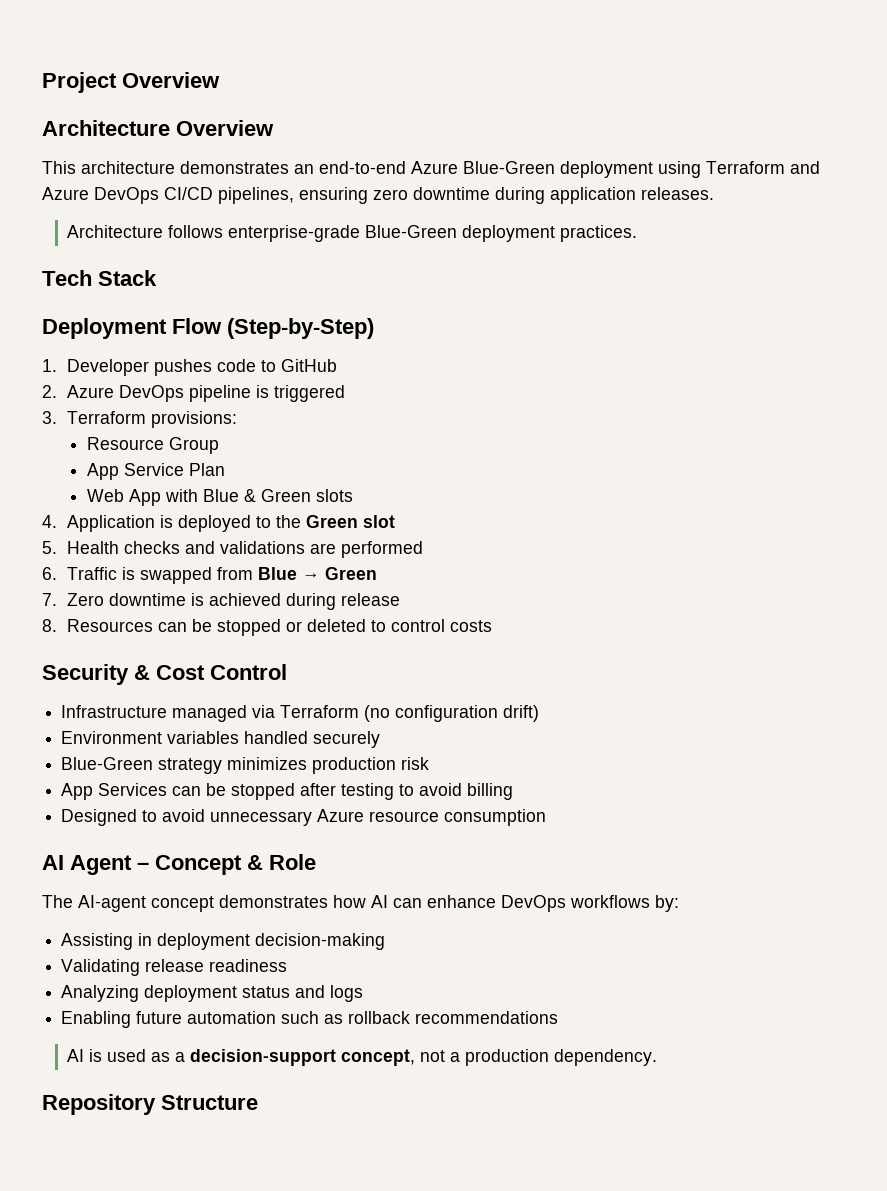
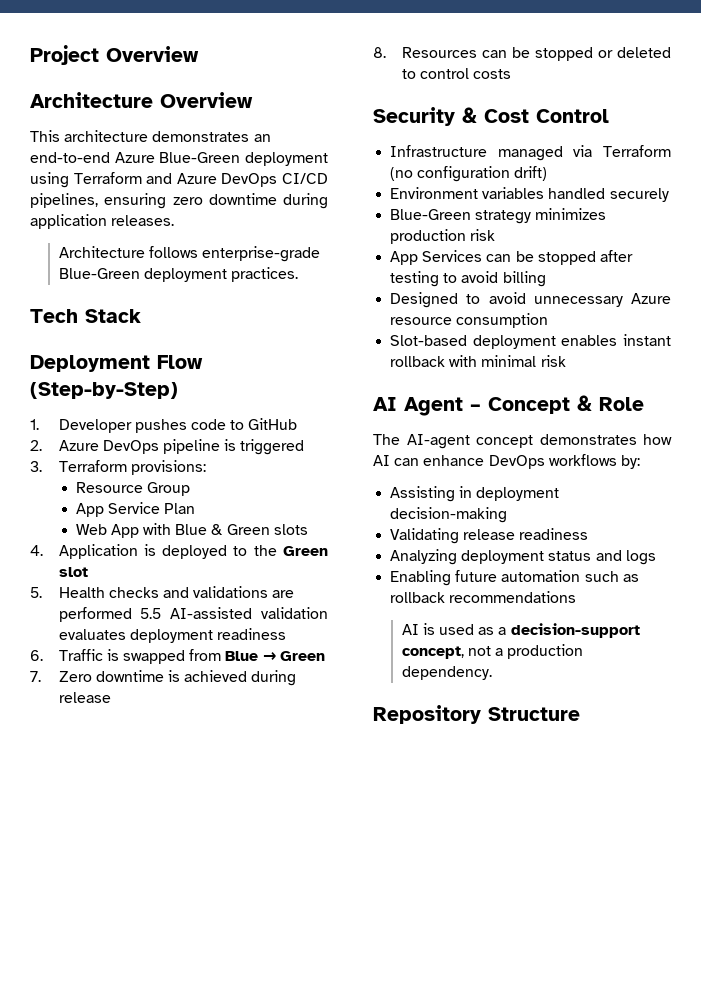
- 5. Health checks and validations are performed
+ 5. Health checks and validations are performed 5.5 AI-assisted validation evaluates deployment readiness
+ Slot-based deployment enables instant rollback with minimal risk

